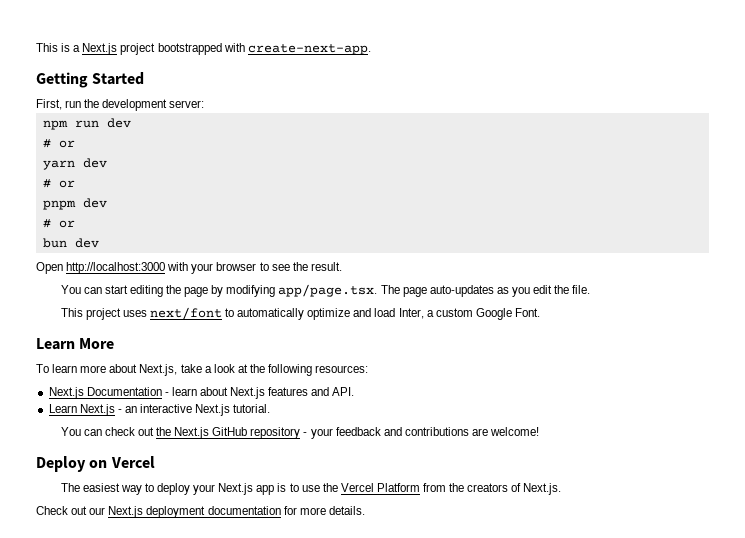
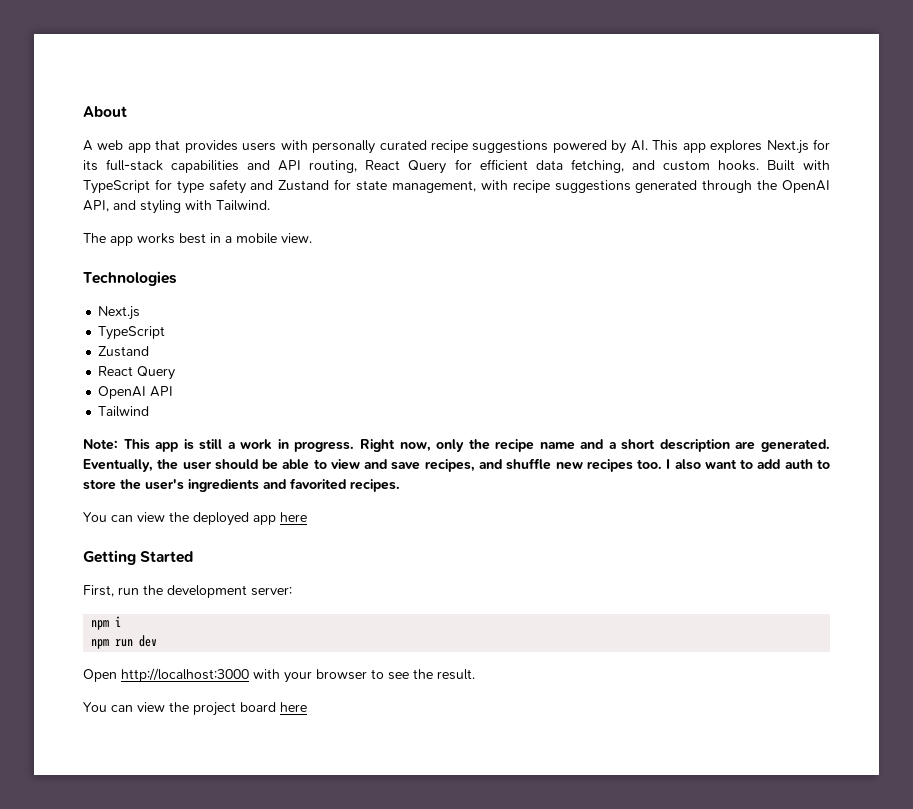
- This is a Next.js project bootstrapped with create-next-app.
+ About
+ A web app that provides users with personally curated recipe suggestions powered by AI. This app explores Next.js for its full-stack capabilities and API routing, React Query for efficient data fetching, and custom hooks. Built with TypeScript for type safety and Zustand for state management, with recipe suggestions generated through the OpenAI API, and styling with Tailwind.
+ The app works best in a mobile view.
+ Technologies
+ Next.js
+ TypeScript
+ Zustand
+ React Query
+ OpenAI API
+ Tailwind
+ Note: This app is still a work in progress. Right now, only the recipe name and a short description are generated. Eventually, the user should be able to view and save recipes, and shuffle new recipes too. I also want to add auth to store the user's ingredients and favorited recipes.
+ You can view the deployed app here
+ npm i
  npm run dev
- # or
- yarn dev
- # or
- pnpm dev
- # or
- bun dev
- You can start editing the page by modifying app/page.tsx. The page auto-updates as you edit the file.
- This project uses next/font to automatically optimize and load Inter, a custom Google Font.
- Learn More
- To learn more about Next.js, take a look at the following resources:
- Next.js Documentation - learn about Next.js features and API.
- Learn Next.js - an interactive Next.js tutorial.
- You can check out the Next.js GitHub repository - your feedback and contributions are welcome!
- Deploy on Vercel
- The easiest way to deploy your Next.js app is to use the Vercel Platform from the creators of Next.js.
- Check out our Next.js deployment documentation for more details.
+ You can view the project board here

